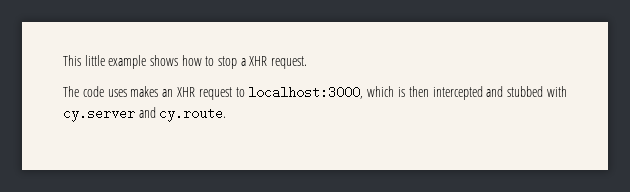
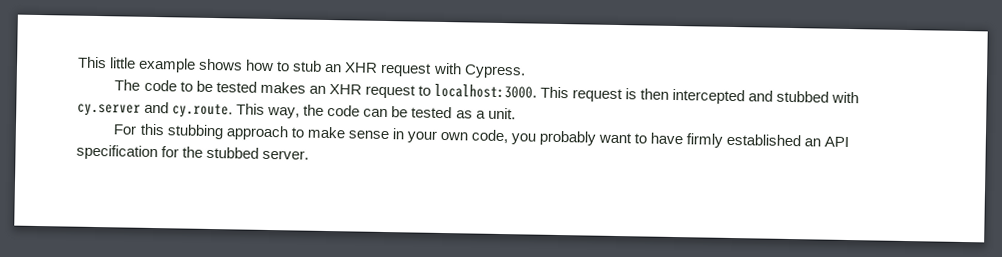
- This little example shows how to stop a XHR request.
+ This little example shows how to stub an XHR request with Cypress.
- The code uses makes an XHR request to localhost:3000, which is then intercepted and stubbed with cy.server and cy.route.
+ The code to be tested makes an XHR request to localhost:3000. This request is then intercepted and stubbed with cy.server and cy.route. This way, the code can be tested as a unit.
+ For this stubbing approach to make sense in your own code, you probably want to have firmly established an API specification for the stubbed server.

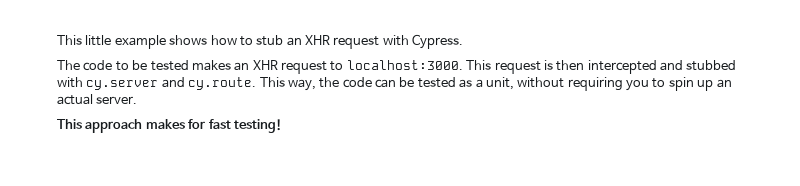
- This request is then intercepted and stubbed with cy.server and cy.route. This way, the code can be tested as a unit.
- For this stubbing approach to make sense in your own code, you probably want to have firmly established an API specification for the stubbed server.
+ This request is then intercepted and stubbed with cy.server and cy.route. This way, the code can be tested as a unit, without requiring you to spin up an actual server.
+ This approach makes for fast testing!

